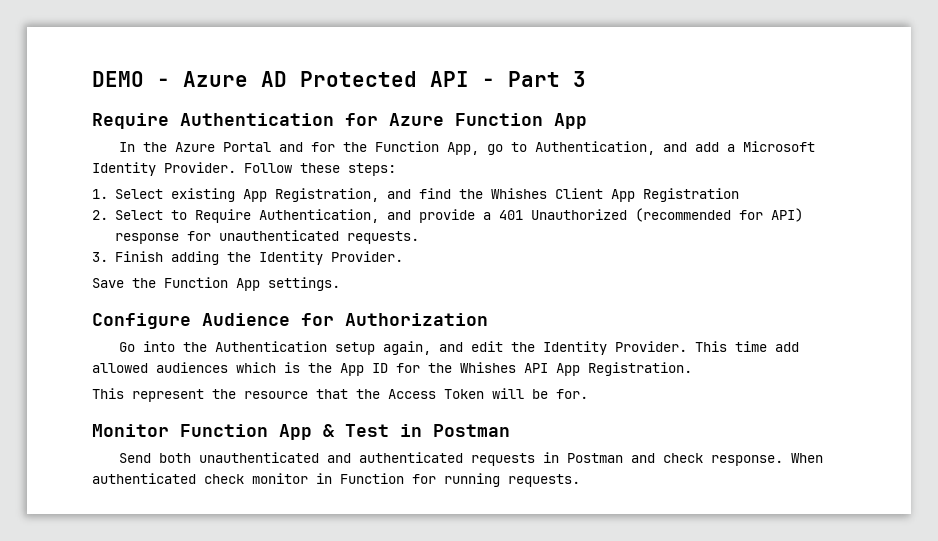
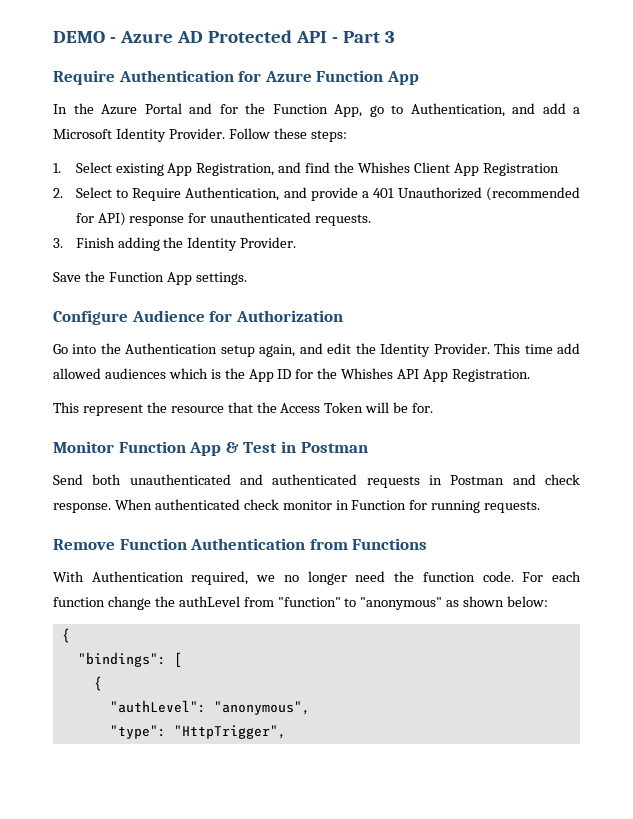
+ Remove Function Authentication from Functions
+ With Authentication required, we no longer need the function code. For each function change the authLevel from "function" to "anonymous" as shown below:
+ {
+ "bindings": [
+ {
+ "authLevel": "anonymous",
+ "type": "HttpTrigger",

